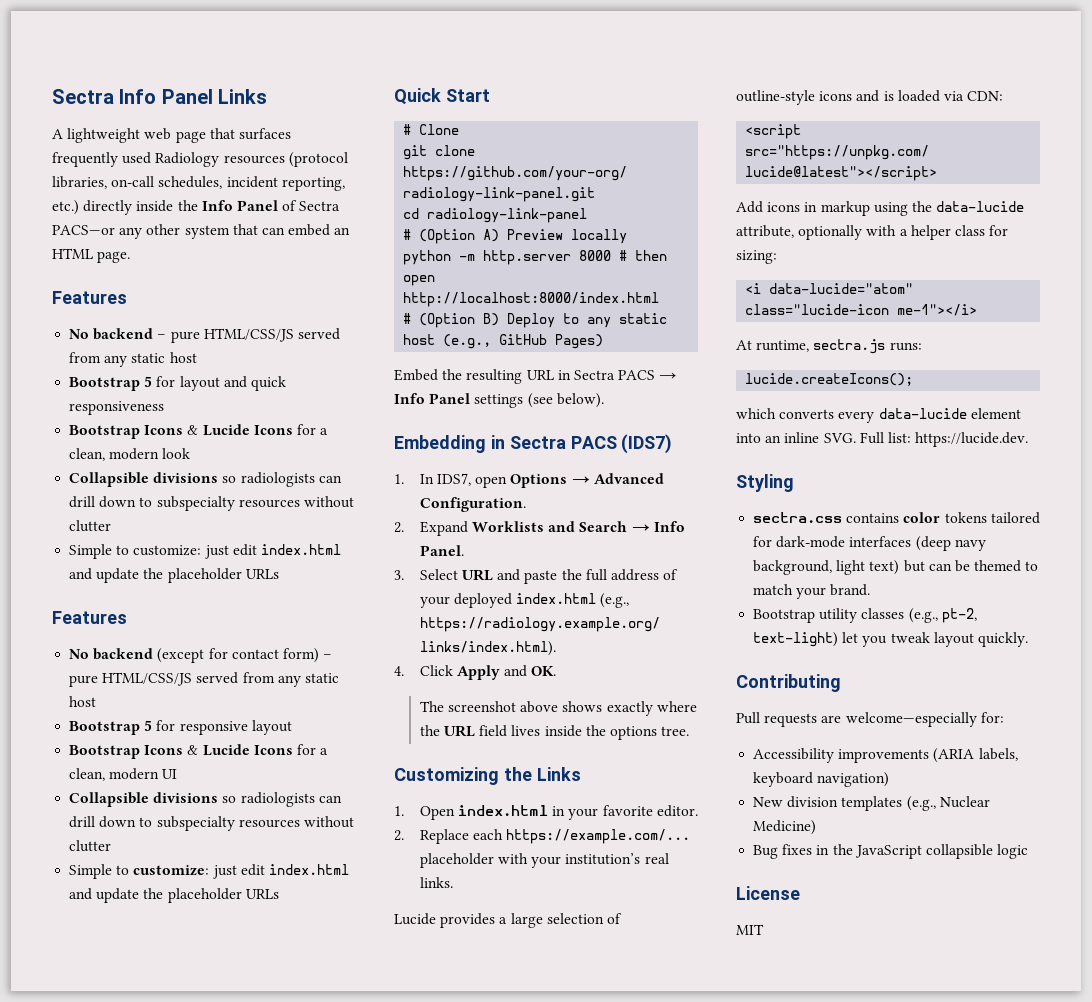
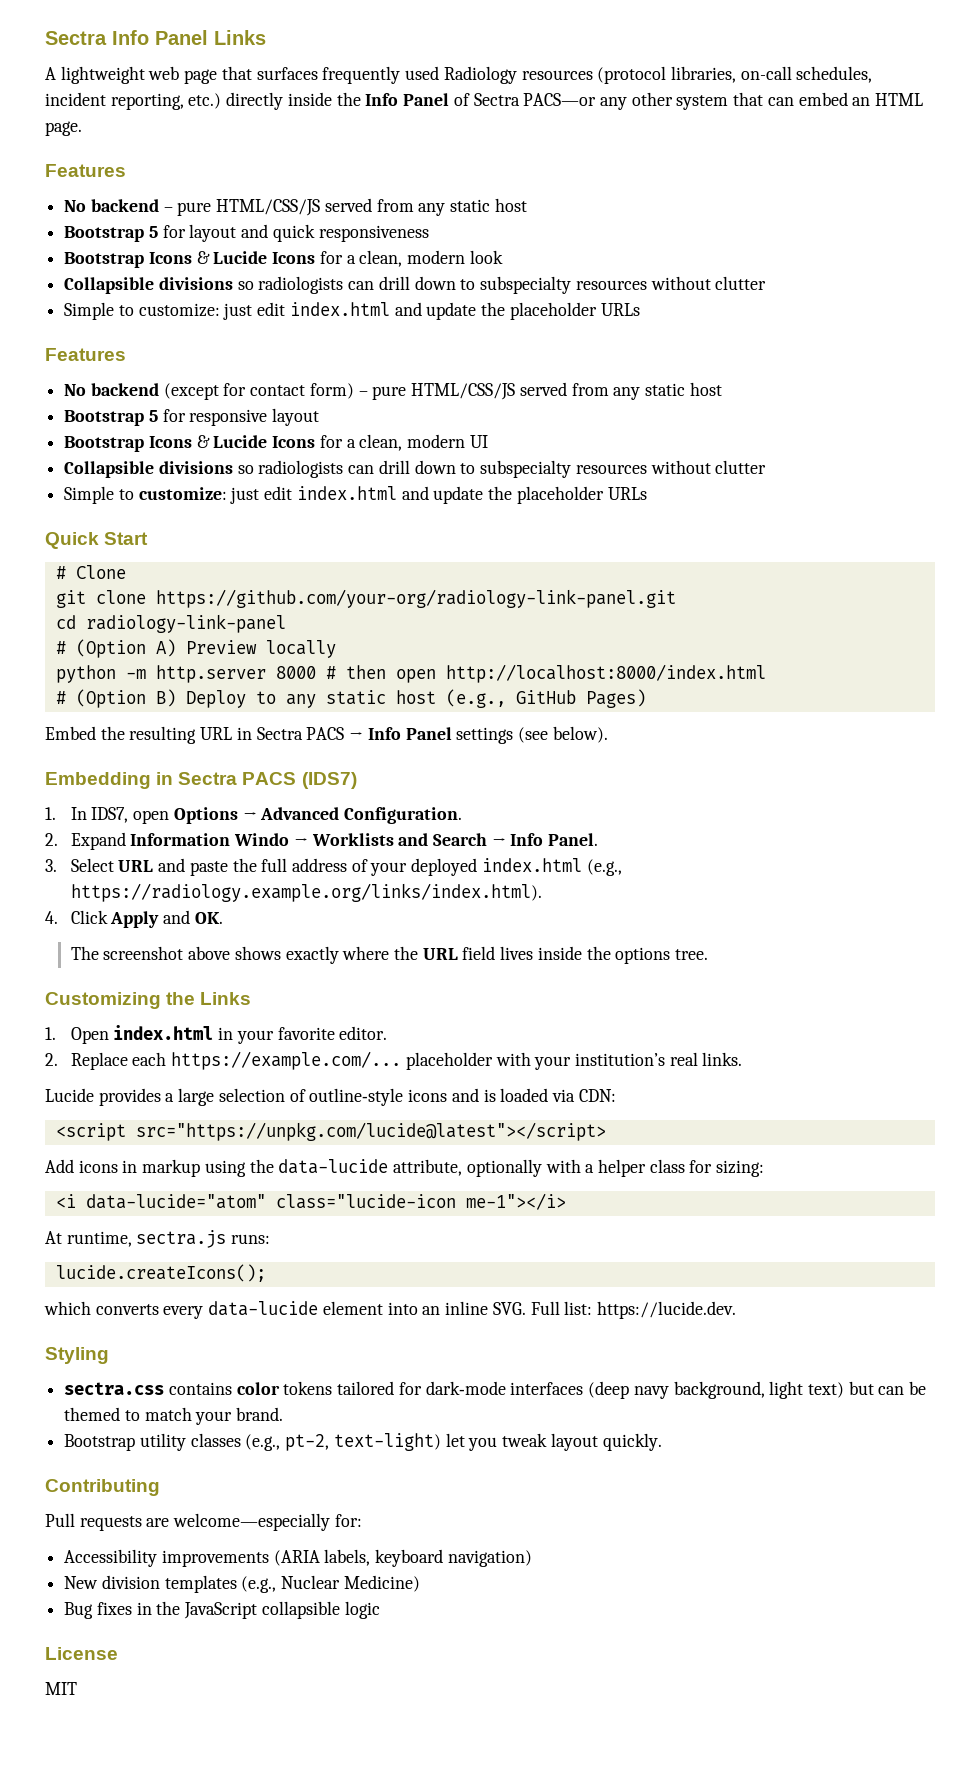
- 2. Expand Worklists and Search → Info Panel.
+ 2. Expand Information Windo → Worklists and Search → Info Panel.

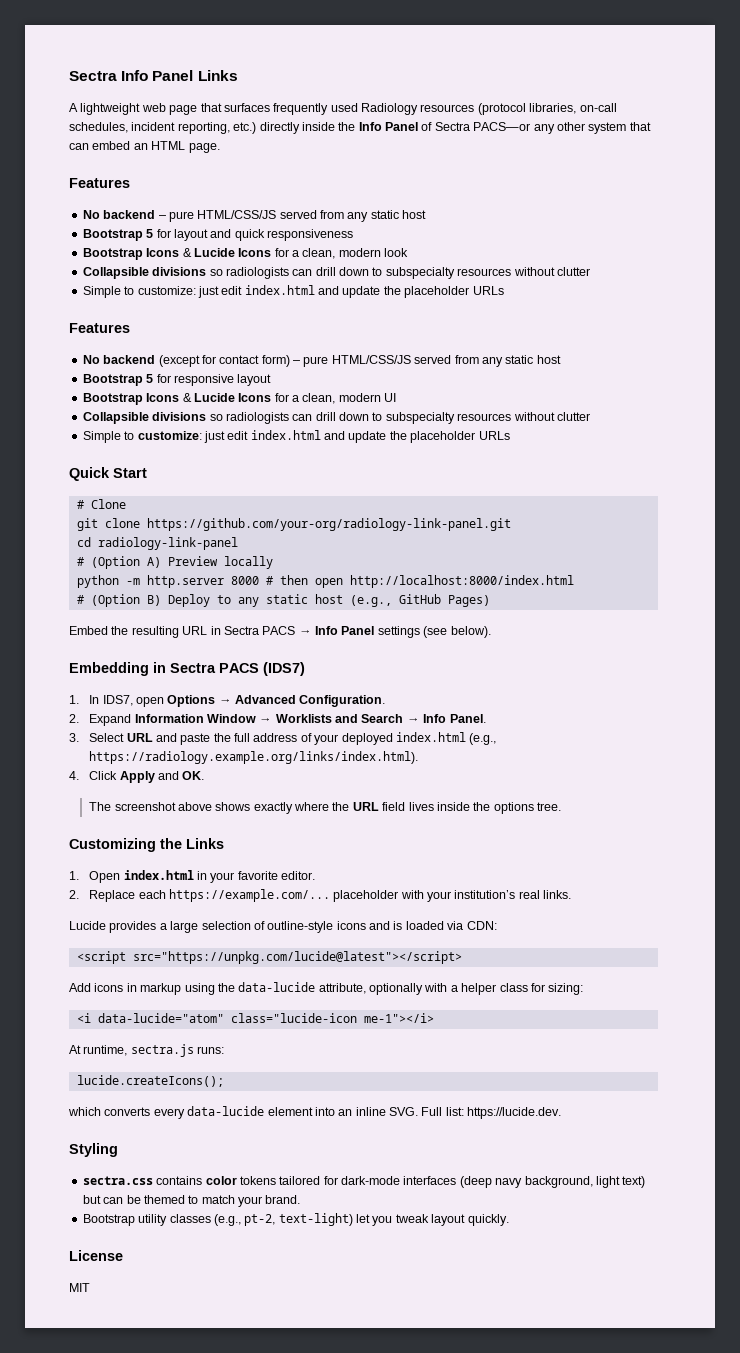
- 2. Expand Information Windo → Worklists and Search → Info Panel.
+ 2. Expand Information Window → Worklists and Search → Info Panel.
- Contributing
- Pull requests are welcome—especially for:
- Accessibility improvements (ARIA labels, keyboard navigation)
- New division templates (e.g., Nuclear Medicine)
- Bug fixes in the JavaScript collapsible logic

